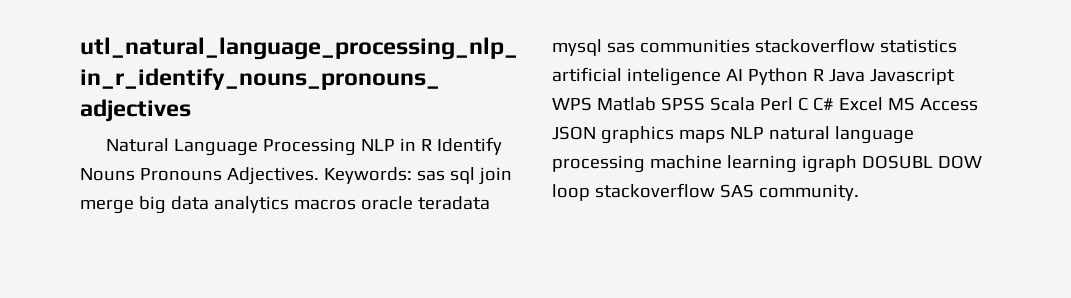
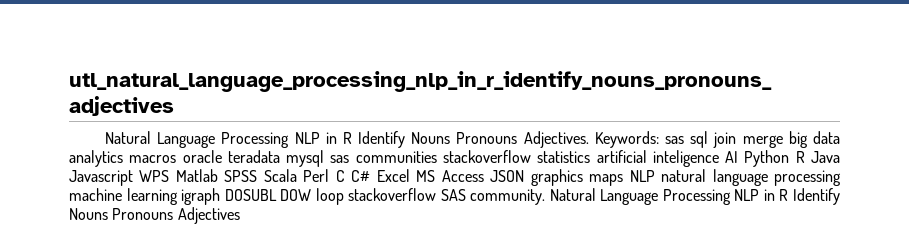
+ Natural Language Processing NLP in R Identify Nouns Pronouns Adjectives

